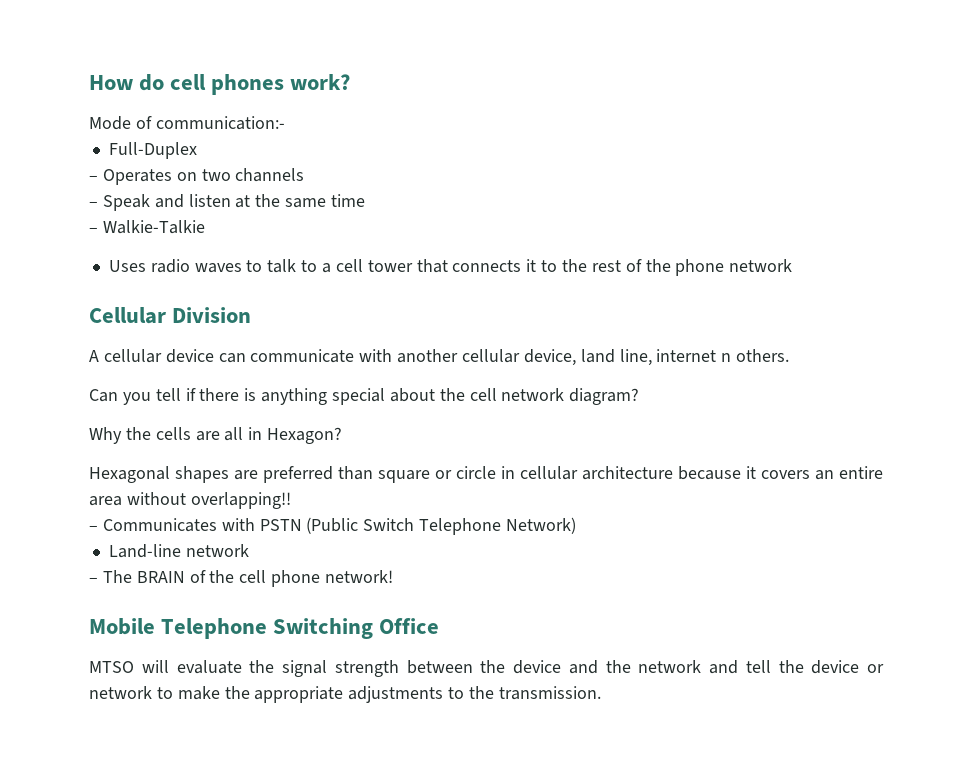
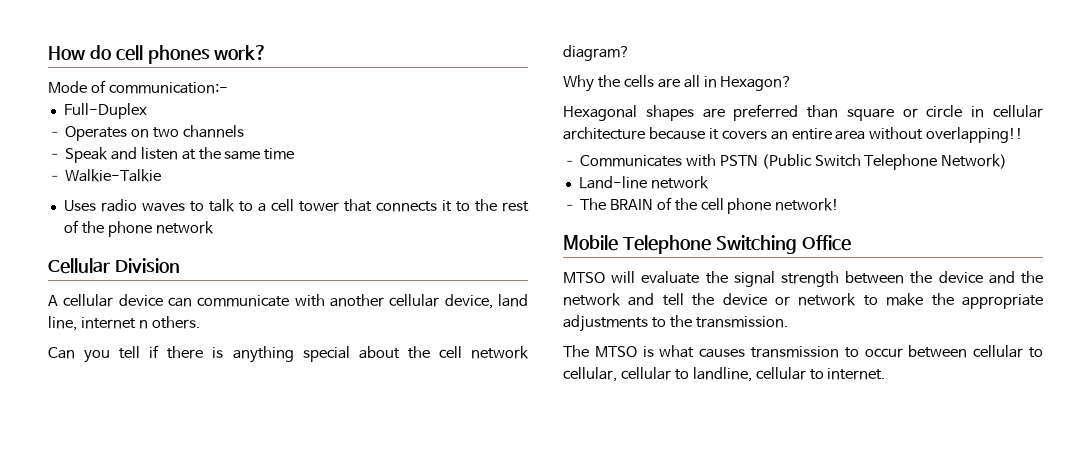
+ The MTSO is what causes transmission to occur between cellular to cellular, cellular to landline, cellular to internet.

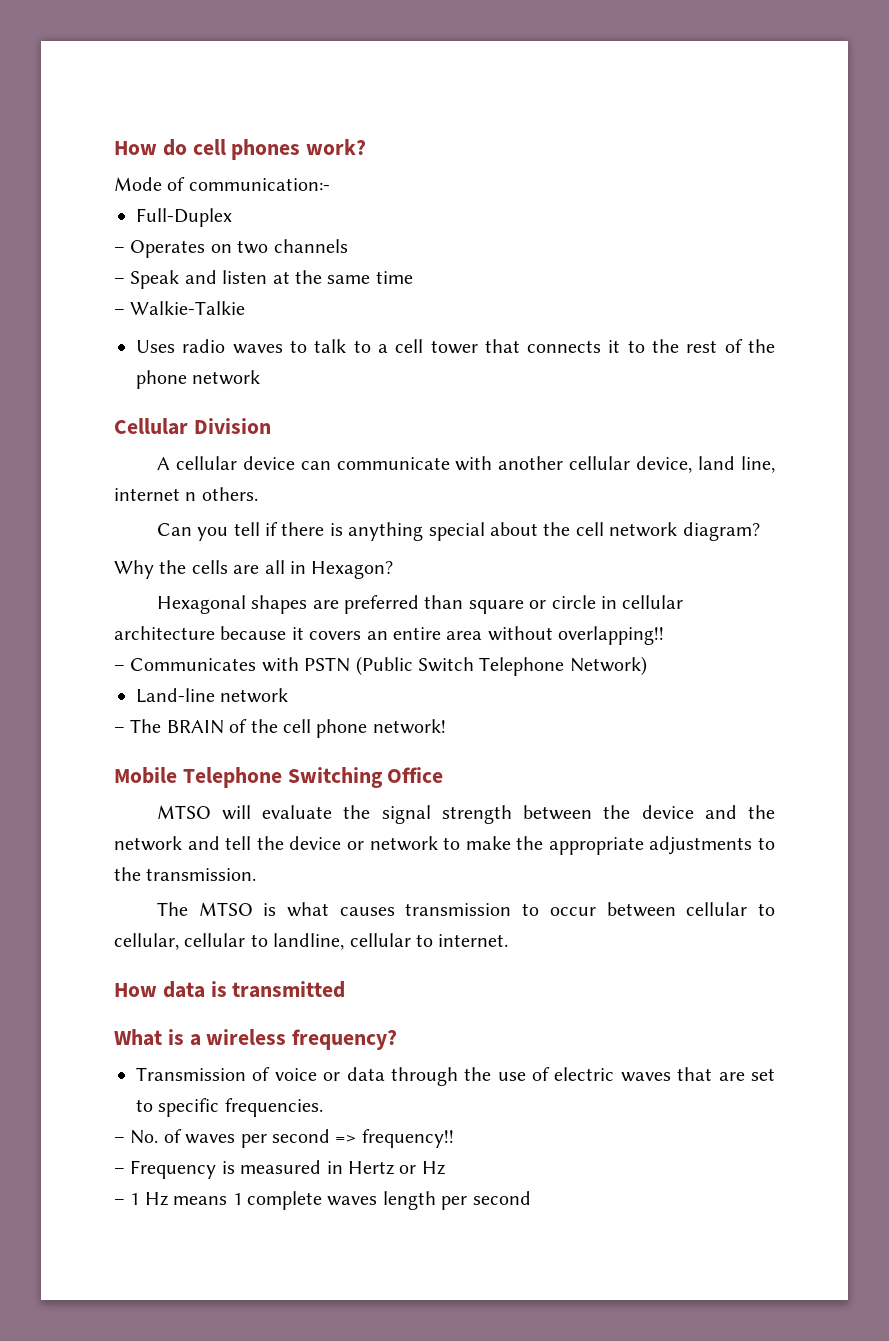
+ How data is transmitted
+ What is a wireless frequency?
+ Transmission of voice or data through the use of electric waves that are set to specific frequencies.
+ – No. of waves per second => frequency!!
+ – Frequency is measured in Hertz or Hz
+ – 1 Hz means 1 complete waves length per second

